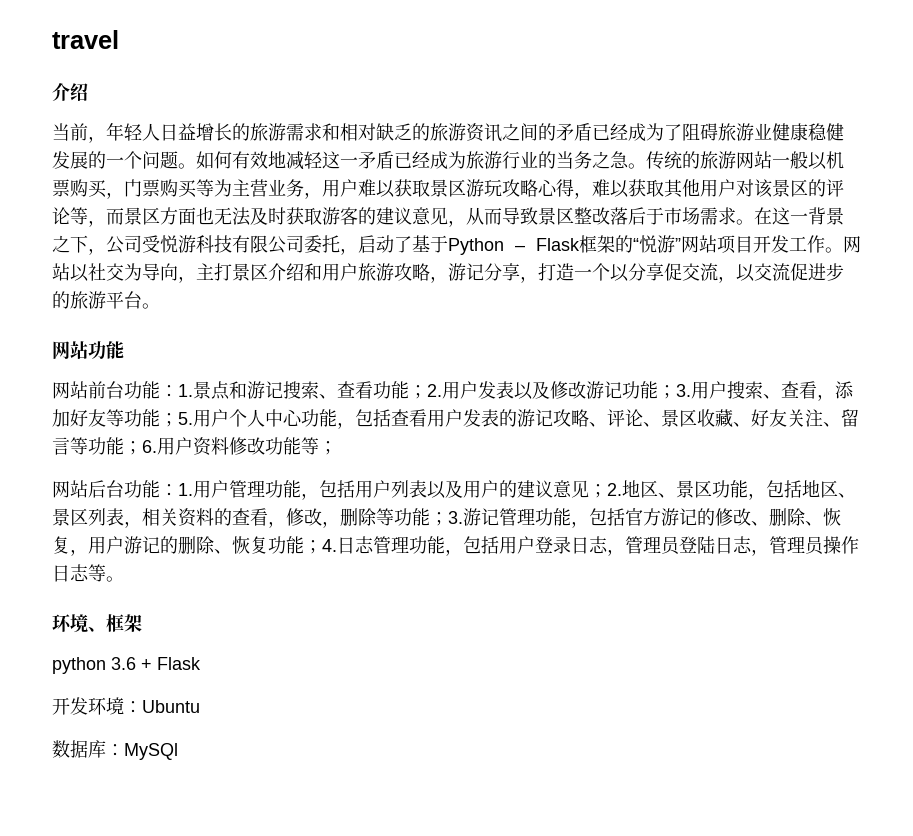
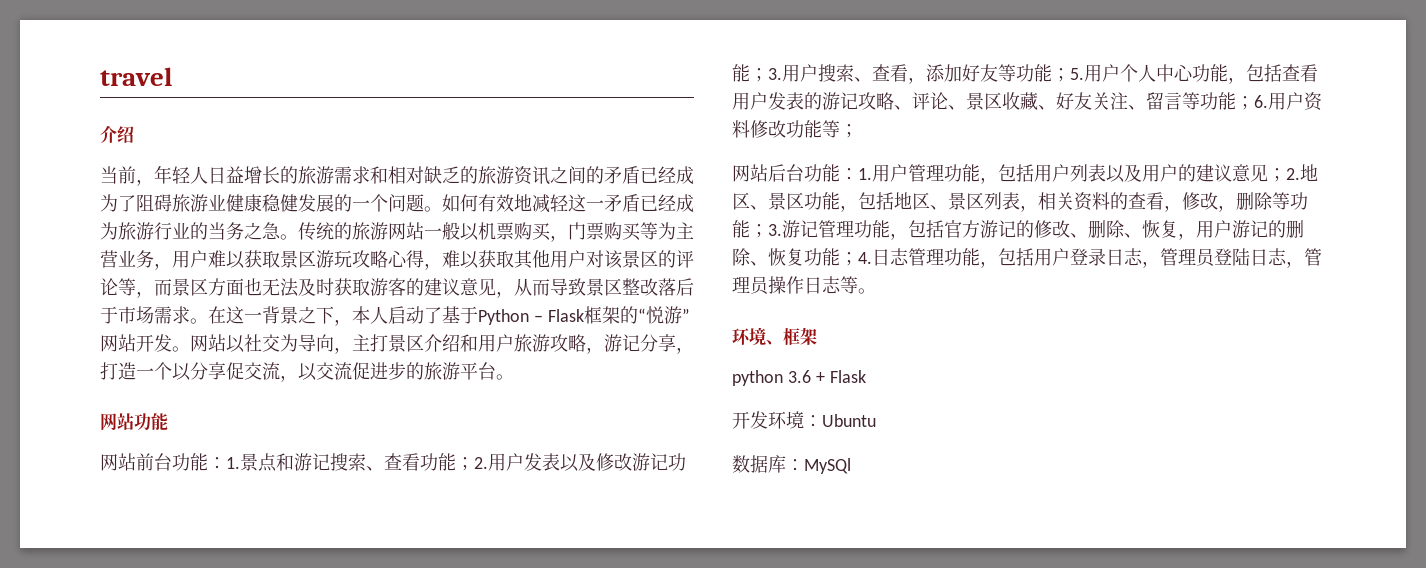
- 在这一背景之下，公司受悦游科技有限公司委托，启动了基于Python – Flask框架的“悦游”网站项目开发工作。
+ 在这一背景之下，本人启动了基于Python – Flask框架的“悦游”网站开发。

